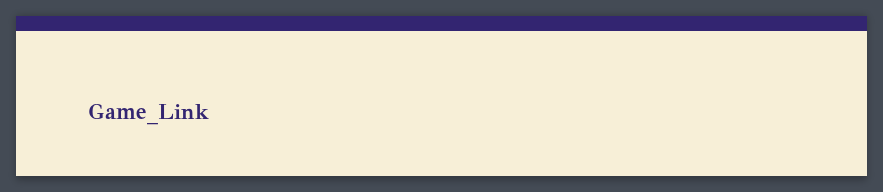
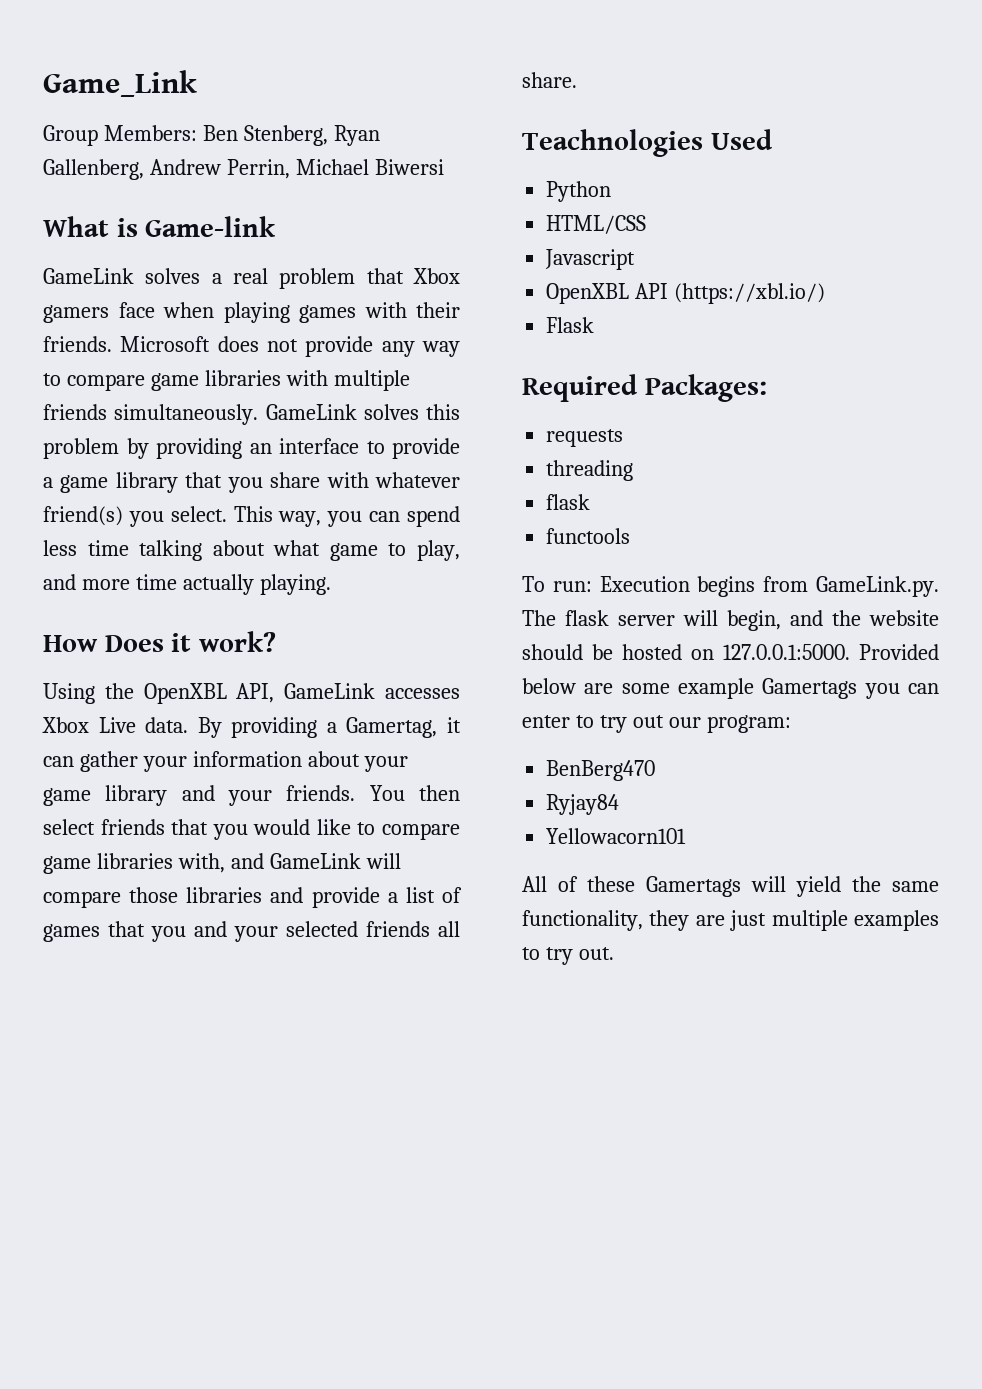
+ Group Members: Ben Stenberg, Ryan Gallenberg, Andrew Perrin, Michael Biwersi
+ What is Game-link
+ GameLink solves a real problem that Xbox gamers face when playing games with their friends. Microsoft does not provide any way to compare game libraries with multiple friends simultaneously. GameLink solves this problem by providing an interface to provide a game library that you share with whatever friend(s) you select. This way, you can spend less time talking about what game to play, and more time actually playing.
+ How Does it work?
+ Using the OpenXBL API, GameLink accesses Xbox Live data. By providing a Gamertag, it can gather your information about your game library and your friends. You then select friends that you would like to compare game libraries with, and GameLink will compare those libraries and provide a list of games that you and your selected friends all share.
+ Teachnologies Used
+ Python
+ HTML/CSS
+ Javascript
+ OpenXBL API (https://xbl.io/)
+ Flask
+ Required Packages:
+ requests
+ threading
+ flask
+ functools
+ To run: Execution begins from GameLink.py. The flask server will begin, and the website should be hosted on 127.0.0.1:5000. Provided below are some example Gamertags you can enter to try out our program:
+ BenBerg470
+ Ryjay84
+ Yellowacorn101
+ All of these Gamertags will yield the same functionality, they are just multiple examples to try out.

